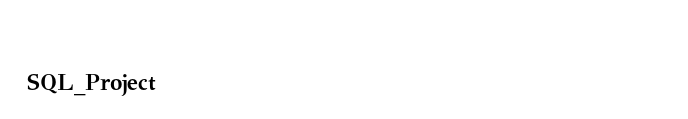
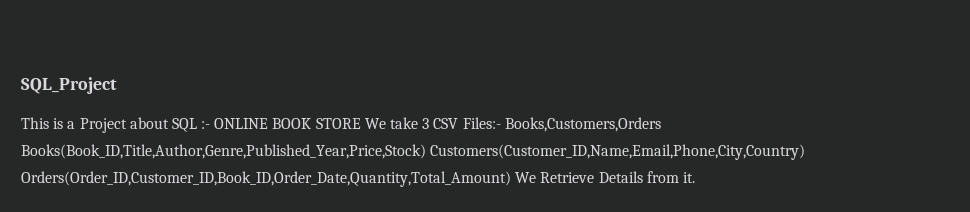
+ This is a Project about SQL :- ONLINE BOOK STORE We take 3 CSV Files:- Books,Customers,Orders Books(Book_ID,Title,Author,Genre,Published_Year,Price,Stock) Customers(Customer_ID,Name,Email,Phone,City,Country) Orders(Order_ID,Customer_ID,Book_ID,Order_Date,Quantity,Total_Amount) We Retrieve Details from it.

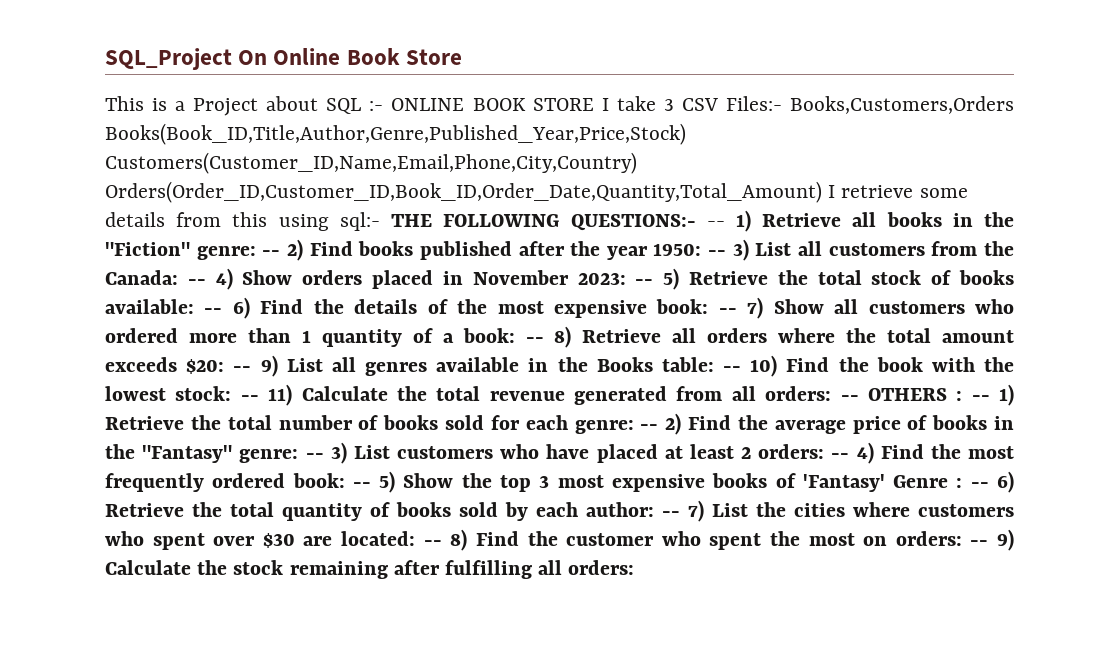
- SQL_Project
+ SQL_Project On Online Book Store
- This is a Project about SQL :- ONLINE BOOK STORE We take 3 CSV Files:- Books,Customers,Orders Books(Book_ID,Title,Author,Genre,Published_Year,Price,Stock) Customers(Customer_ID,Name,Email,Phone,City,Country) Orders(Order_ID,Customer_ID,Book_ID,Order_Date,Quantity,Total_Amount) We Retrieve Details from it.
+ This is a Project about SQL :- ONLINE BOOK STORE I take 3 CSV Files:- Books,Customers,Orders Books(Book_ID,Title,Author,Genre,Published_Year,Price,Stock) Customers(Customer_ID,Name,Email,Phone,City,Country) Orders(Order_ID,Customer_ID,Book_ID,Order_Date,Quantity,Total_Amount) I retrieve some details from this using sql:- THE FOLLOWING QUESTIONS:- -- 1) Retrieve all books in the "Fiction" genre: -- 2) Find books published after the year 1950: -- 3) List all customers from the Canada: -- 4) Show orders placed in November 2023: -- 5) Retrieve the total stock of books available: -- 6) Find the details of the most expensive book: -- 7) Show all customers who ordered more than 1 quantity of a book: -- 8) Retrieve all orders where the total amount exceeds $20: -- 9) List all genres available in the Books table: -- 10) Find the book with the lowest stock: -- 11) Calculate the total revenue generated from all orders: -- OTHERS : -- 1) Retrieve the total number of books sold for each genre: -- 2) Find the average price of books in the "Fantasy" genre: -- 3) List customers who have placed at least 2 orders: -- 4) Find the most frequently ordered book: -- 5) Show the top 3 most expensive books of 'Fantasy' Genre : -- 6) Retrieve the total quantity of books sold by each author: -- 7) List the cities where customers who spent over $30 are located: -- 8) Find the customer who spent the most on orders: -- 9) Calculate the stock remaining after fulfilling all orders:

